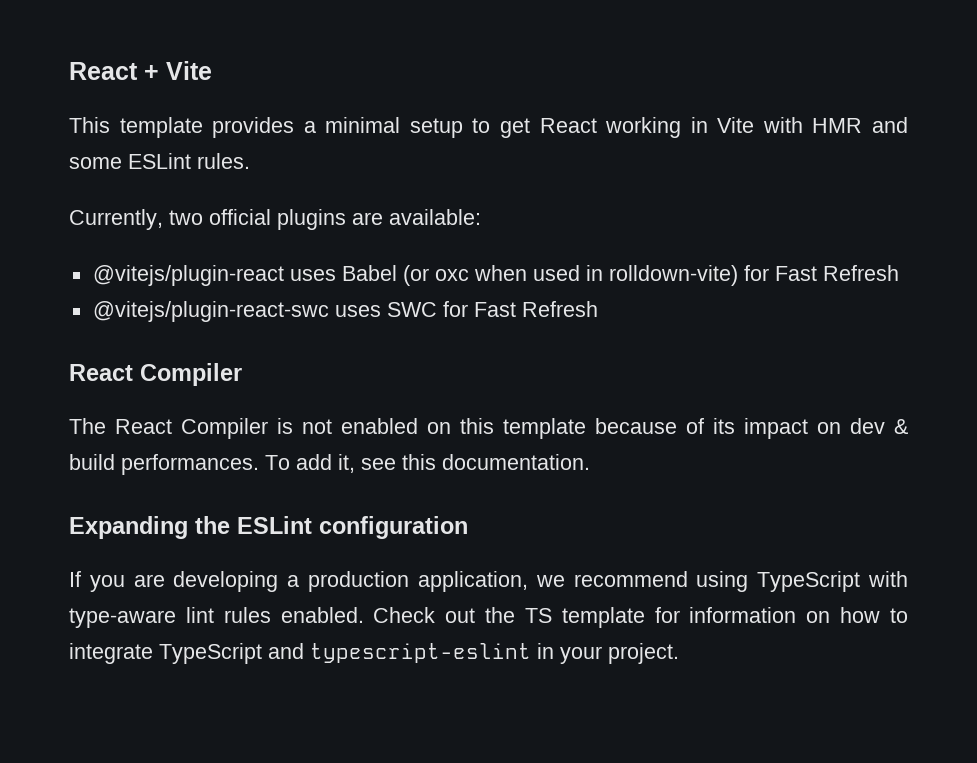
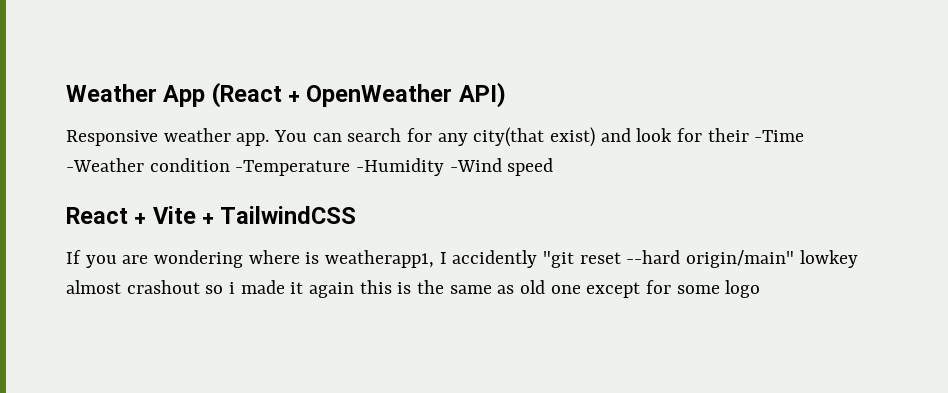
- React + Vite
- This template provides a minimal setup to get React working in Vite with HMR and some ESLint rules.
- Currently, two official plugins are available:
- @vitejs/plugin-react uses Babel (or oxc when used in rolldown-vite) for Fast Refresh
- @vitejs/plugin-react-swc uses SWC for Fast Refresh
- React Compiler
- The React Compiler is not enabled on this template because of its impact on dev & build performances. To add it, see this documentation.
- Expanding the ESLint configuration
- If you are developing a production application, we recommend using TypeScript with type-aware lint rules enabled. Check out the TS template for information on how to integrate TypeScript and typescript-eslint in your project.
+ Weather App (React + OpenWeather API)
+ Responsive weather app. You can search for any city(that exist) and look for their -Time -Weather condition -Temperature -Humidity -Wind speed
+ React + Vite + TailwindCSS
+ If you are wondering where is weatherapp1, I accidently "git reset --hard origin/main" lowkey almost crashout so i made it again this is the same as old one except for some logo

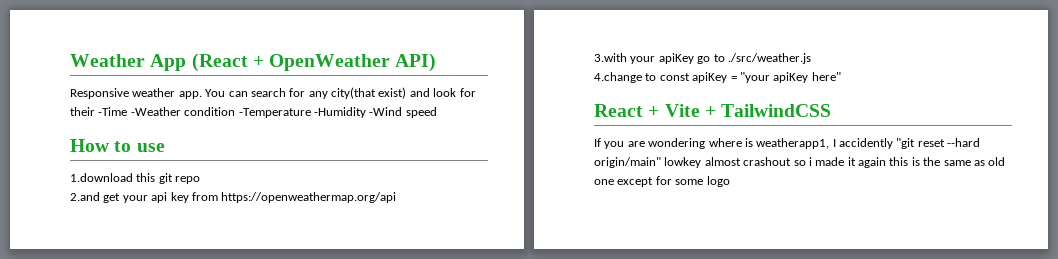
+ How to use
+ 1.download this git repo
+ 2.and get your api key from https://openweathermap.org/api
+ 3.with your apiKey go to ./src/weather.js
+ 4.change to const apiKey = "your apiKey here"

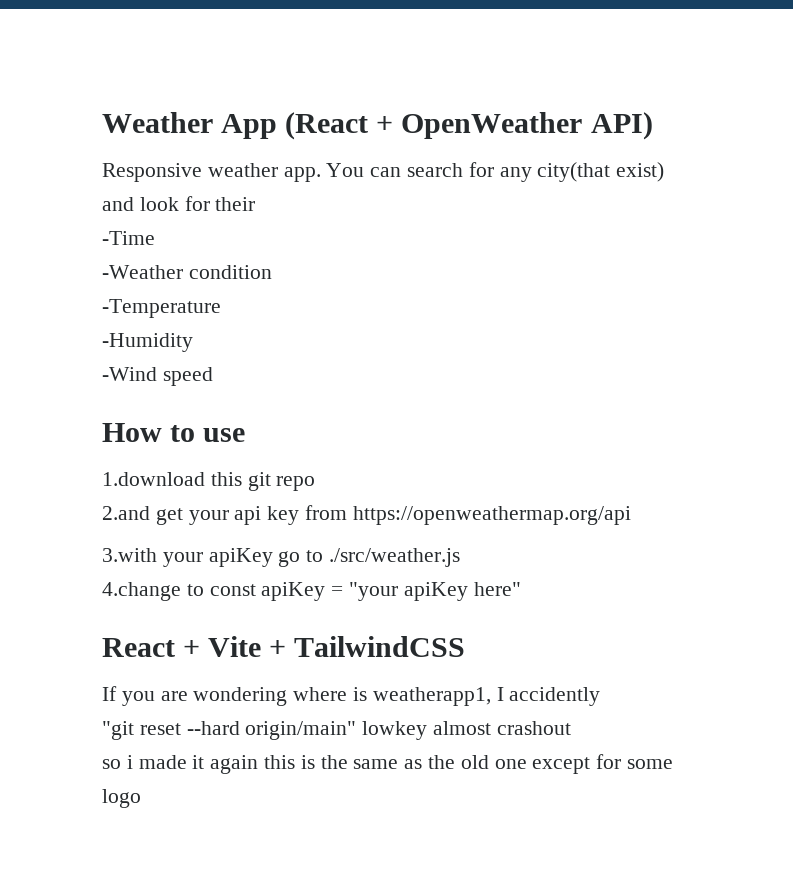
- You can search for any city(that exist) and look for their -Time -Weather condition -Temperature -Humidity -Wind speed
+ You can search for any city(that exist) and look for their
+ -Time
+ -Weather condition
+ -Temperature
+ -Humidity
+ -Wind speed
- If you are wondering where is weatherapp1, I accidently "git reset --hard origin/main" lowkey almost crashout so i made it again this is the same as old one except for some logo
+ If you are wondering where is weatherapp1, I accidently
+ "git reset --hard origin/main" lowkey almost crashout
+ so i made it again this is the same as the old one except for some logo

